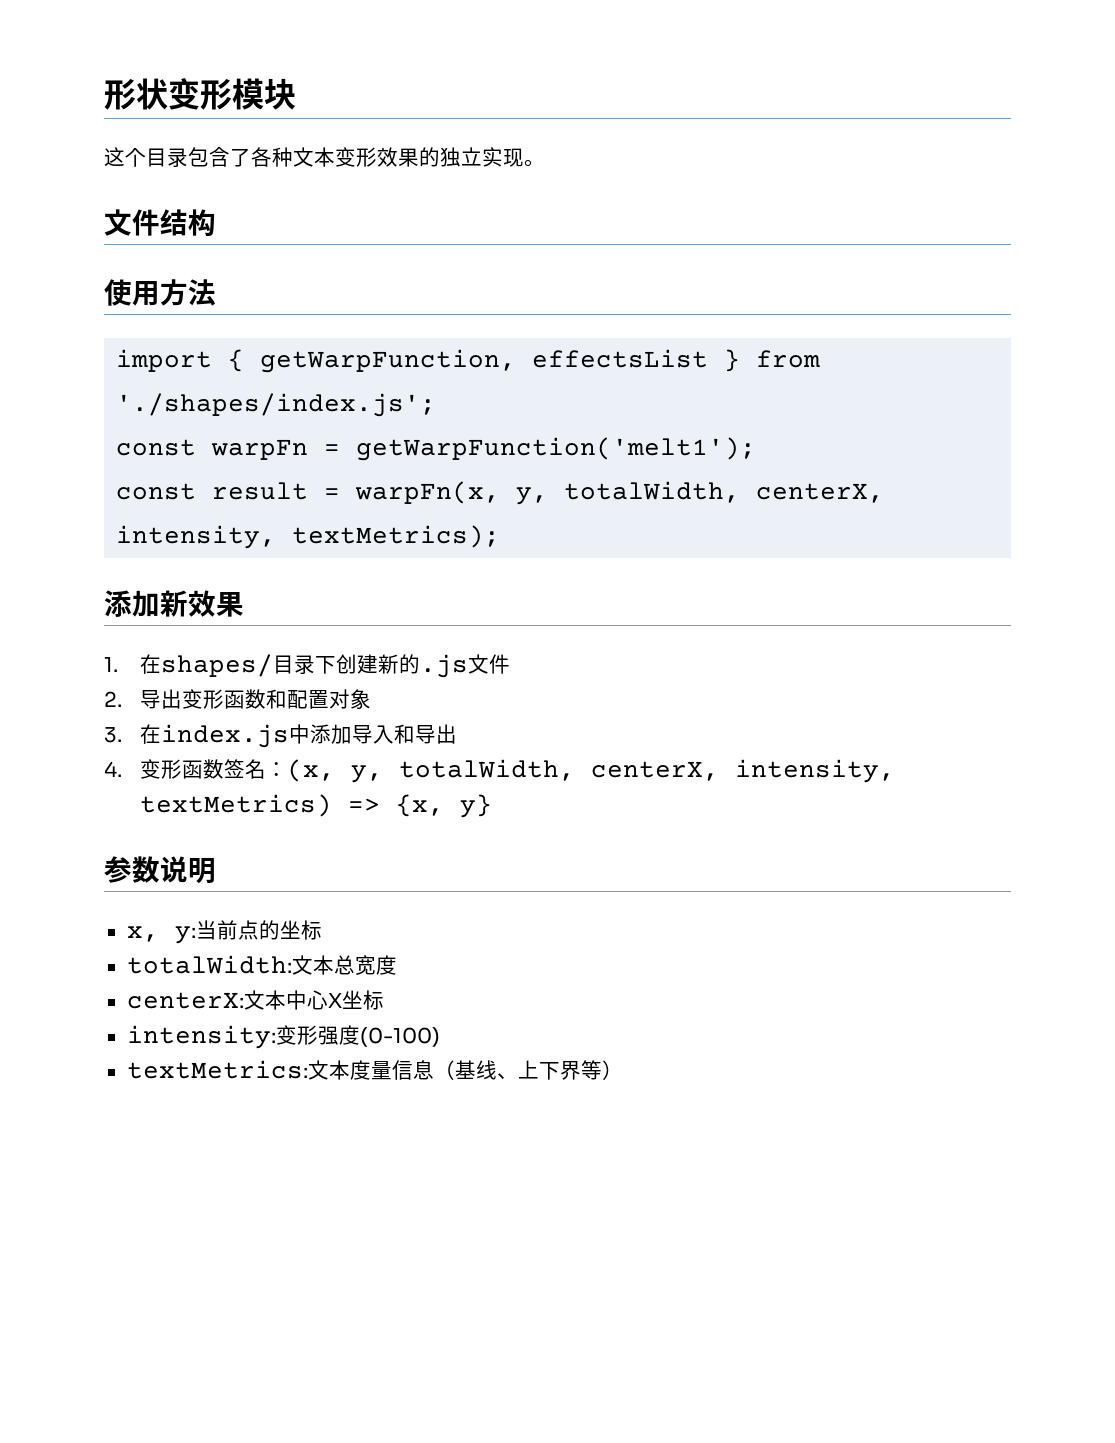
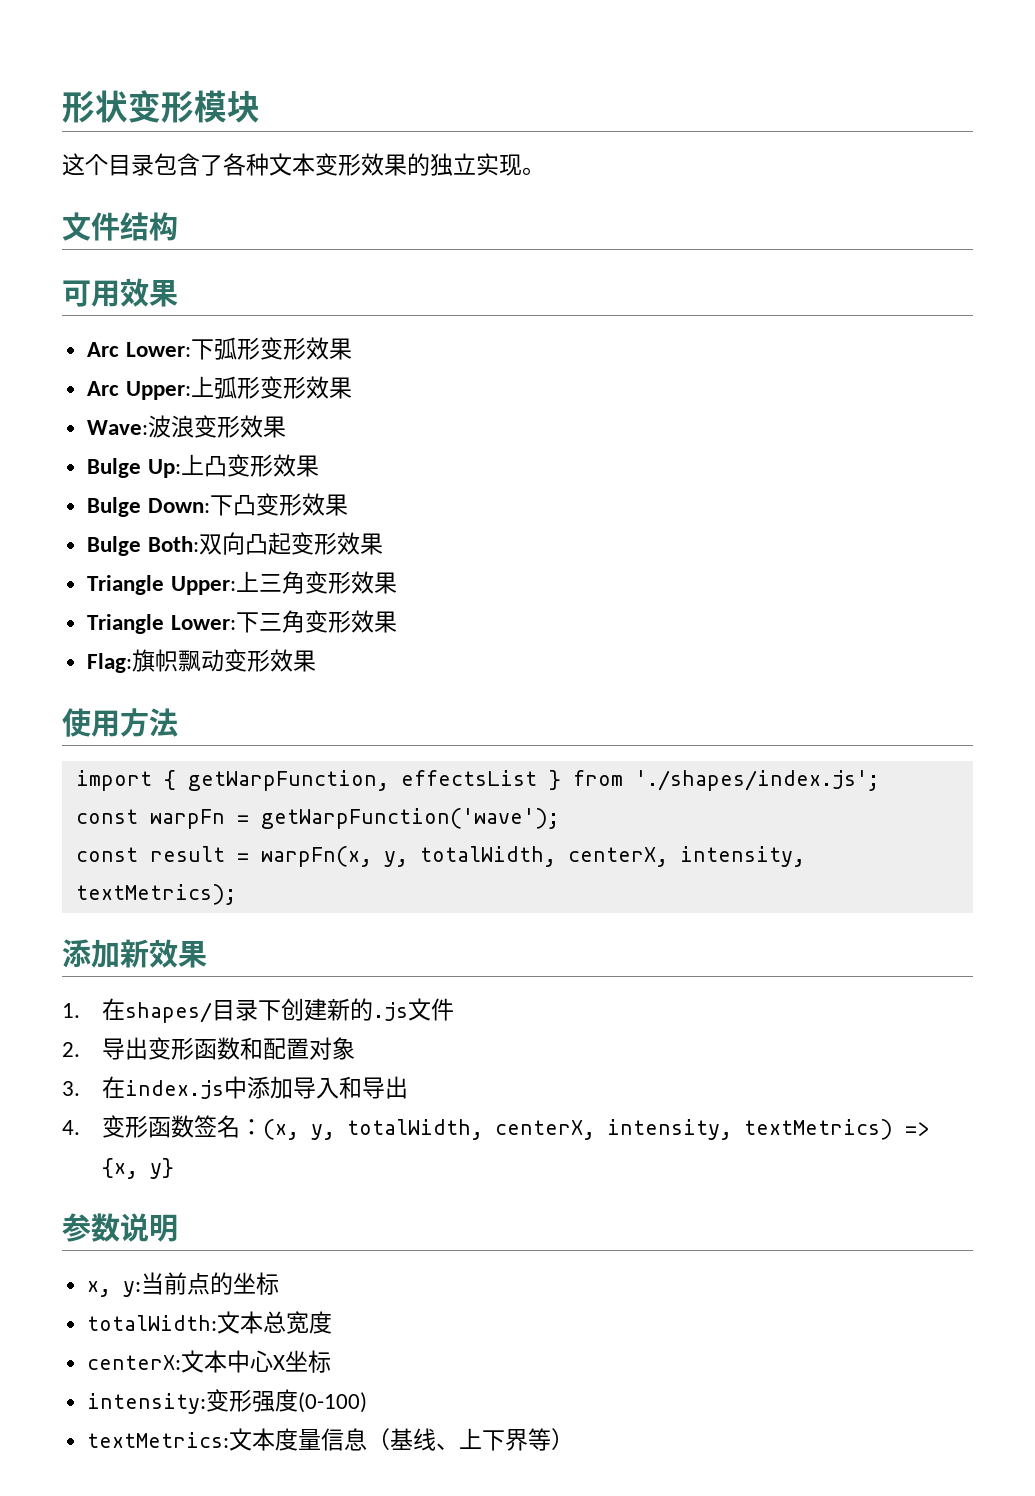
+ 可用效果
+ Arc Lower:下弧形变形效果
+ Arc Upper:上弧形变形效果
+ Wave:波浪变形效果
+ Bulge Up:上凸变形效果
+ Bulge Down:下凸变形效果
+ Bulge Both:双向凸起变形效果
+ Triangle Upper:上三角变形效果
+ Triangle Lower:下三角变形效果
+ Flag:旗帜飘动变形效果
- const warpFn = getWarpFunction('melt1');
+ const warpFn = getWarpFunction('wave');

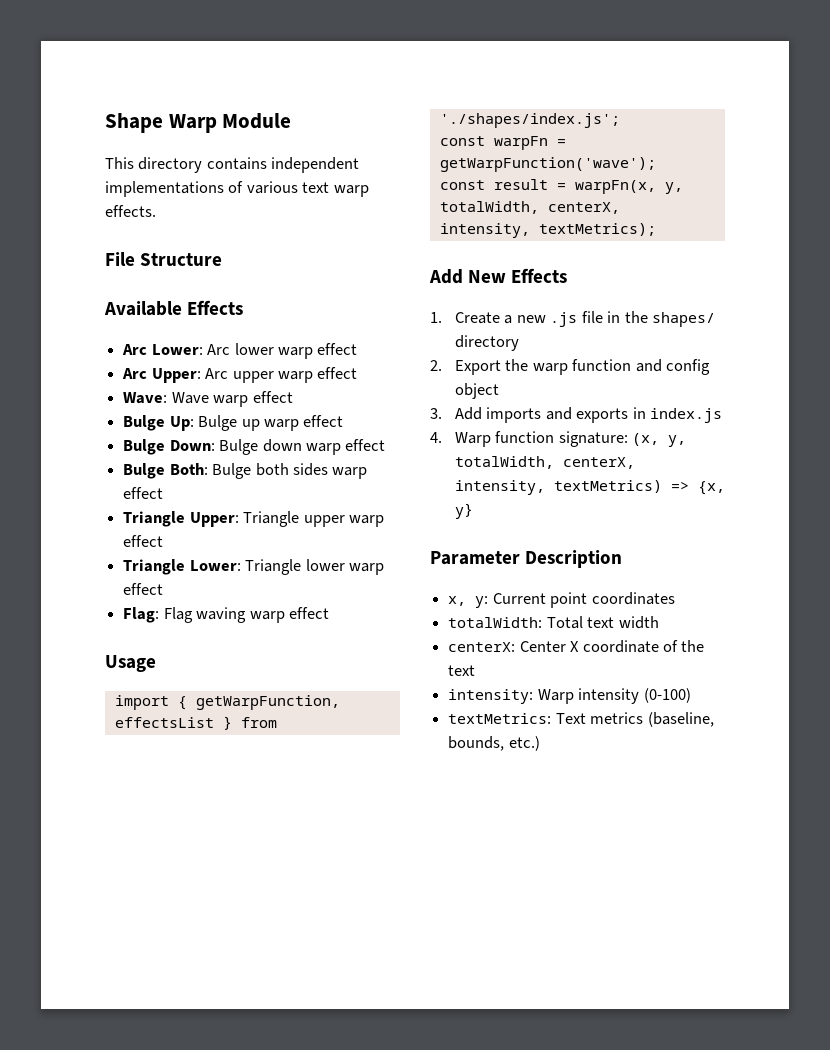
- 形状变形模块
- 这个目录包含了各种文本变形效果的独立实现。
- 文件结构
- 可用效果
- Arc Lower:下弧形变形效果
- Arc Upper:上弧形变形效果
- Wave:波浪变形效果
- Bulge Up:上凸变形效果
- Bulge Down:下凸变形效果
- Bulge Both:双向凸起变形效果
- Triangle Upper:上三角变形效果
- Triangle Lower:下三角变形效果
- Flag:旗帜飘动变形效果
- 使用方法
+ Shape Warp Module
+ This directory contains independent implementations of various text warp effects.
+ File Structure
+ Available Effects
+ Arc Lower: Arc lower warp effect
+ Arc Upper: Arc upper warp effect
+ Wave: Wave warp effect
+ Bulge Up: Bulge up warp effect
+ Bulge Down: Bulge down warp effect
+ Bulge Both: Bulge both sides warp effect
+ Triangle Upper: Triangle upper warp effect
+ Triangle Lower: Triangle lower warp effect
+ Flag: Flag waving warp effect
+ Usage
- 添加新效果
- 1.在shapes/目录下创建新的.js文件
- 2.导出变形函数和配置对象
- 3.在index.js中添加导入和导出
- 4.变形函数签名：(x, y, totalWidth, centerX, intensity, textMetrics) => {x, y}
+ Add New Effects
+ 1. Create a new .js file in the shapes/ directory
+ 2. Export the warp function and config object
+ 3. Add imports and exports in index.js
+ 4. Warp function signature: (x, y, totalWidth, centerX, intensity, textMetrics) => {x, y}
- 参数说明
+ Parameter Description
- x, y:当前点的坐标
- totalWidth:文本总宽度
- centerX:文本中心X坐标
+ x, y: Current point coordinates
+ totalWidth: Total text width
+ centerX: Center X coordinate of the text
- intensity:变形强度(0-100)
+ intensity: Warp intensity (0-100)
- textMetrics:文本度量信息（基线、上下界等）
+ textMetrics: Text metrics (baseline, bounds, etc.)

